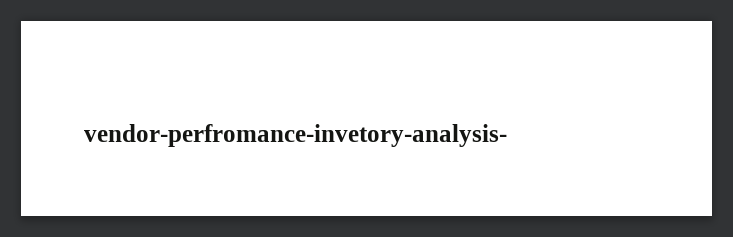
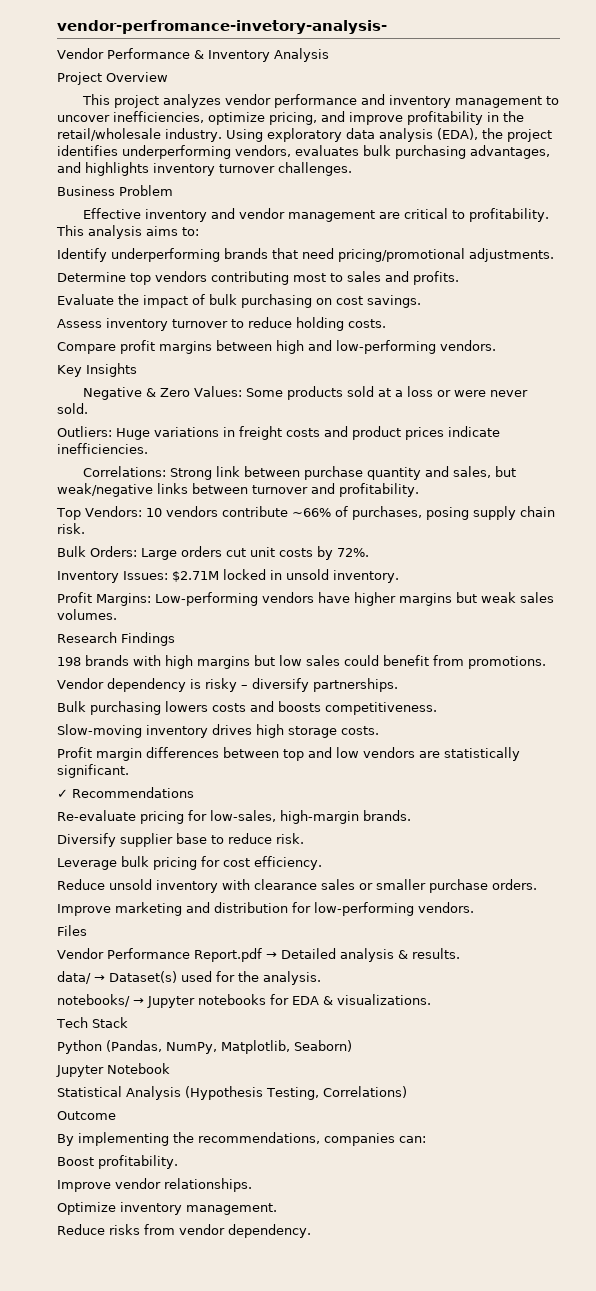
+ Vendor Performance & Inventory Analysis
+ Project Overview
+ This project analyzes vendor performance and inventory management to uncover inefficiencies, optimize pricing, and improve profitability in the retail/wholesale industry. Using exploratory data analysis (EDA), the project identifies underperforming vendors, evaluates bulk purchasing advantages, and highlights inventory turnover challenges.
+ Business Problem
+ Effective inventory and vendor management are critical to profitability. This analysis aims to:
+ Identify underperforming brands that need pricing/promotional adjustments.
+ Determine top vendors contributing most to sales and profits.
+ Evaluate the impact of bulk purchasing on cost savings.
+ Assess inventory turnover to reduce holding costs.
+ Compare profit margins between high and low-performing vendors.
+ Key Insights
+ Negative & Zero Values: Some products sold at a loss or were never sold.
+ Outliers: Huge variations in freight costs and product prices indicate inefficiencies.
+ Correlations: Strong link between purchase quantity and sales, but weak/negative links between turnover and profitability.
+ Top Vendors: 10 vendors contribute ~66% of purchases, posing supply chain risk.
+ Bulk Orders: Large orders cut unit costs by 72%.
+ Inventory Issues: $2.71M locked in unsold inventory.
+ Profit Margins: Low-performing vendors have higher margins but weak sales volumes.
+ Research Findings
+ 198 brands with high margins but low sales could benefit from promotions.
+ Vendor dependency is risky – diversify partnerships.
+ Bulk purchasing lowers costs and boosts competitiveness.
+ Slow-moving inventory drives high storage costs.
+ Profit margin differences between top and low vendors are statistically significant.
+ ✓ Recommendations
+ Re-evaluate pricing for low-sales, high-margin brands.
+ Diversify supplier base to reduce risk.
+ Leverage bulk pricing for cost efficiency.
+ Reduce unsold inventory with clearance sales or smaller purchase orders.
+ Improve marketing and distribution for low-performing vendors.
+ Files
+ Vendor Performance Report.pdf → Detailed analysis & results.
+ data/ → Dataset(s) used for the analysis.
+ notebooks/ → Jupyter notebooks for EDA & visualizations.
+ Tech Stack
+ Python (Pandas, NumPy, Matplotlib, Seaborn)
+ Jupyter Notebook
+ Statistical Analysis (Hypothesis Testing, Correlations)
+ Outcome
+ By implementing the recommendations, companies can:
+ Boost profitability.
+ Improve vendor relationships.
+ Optimize inventory management.
+ Reduce risks from vendor dependency.

